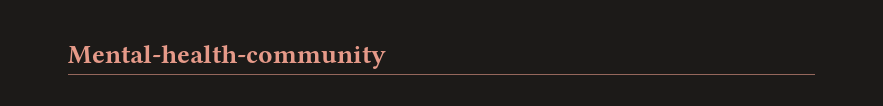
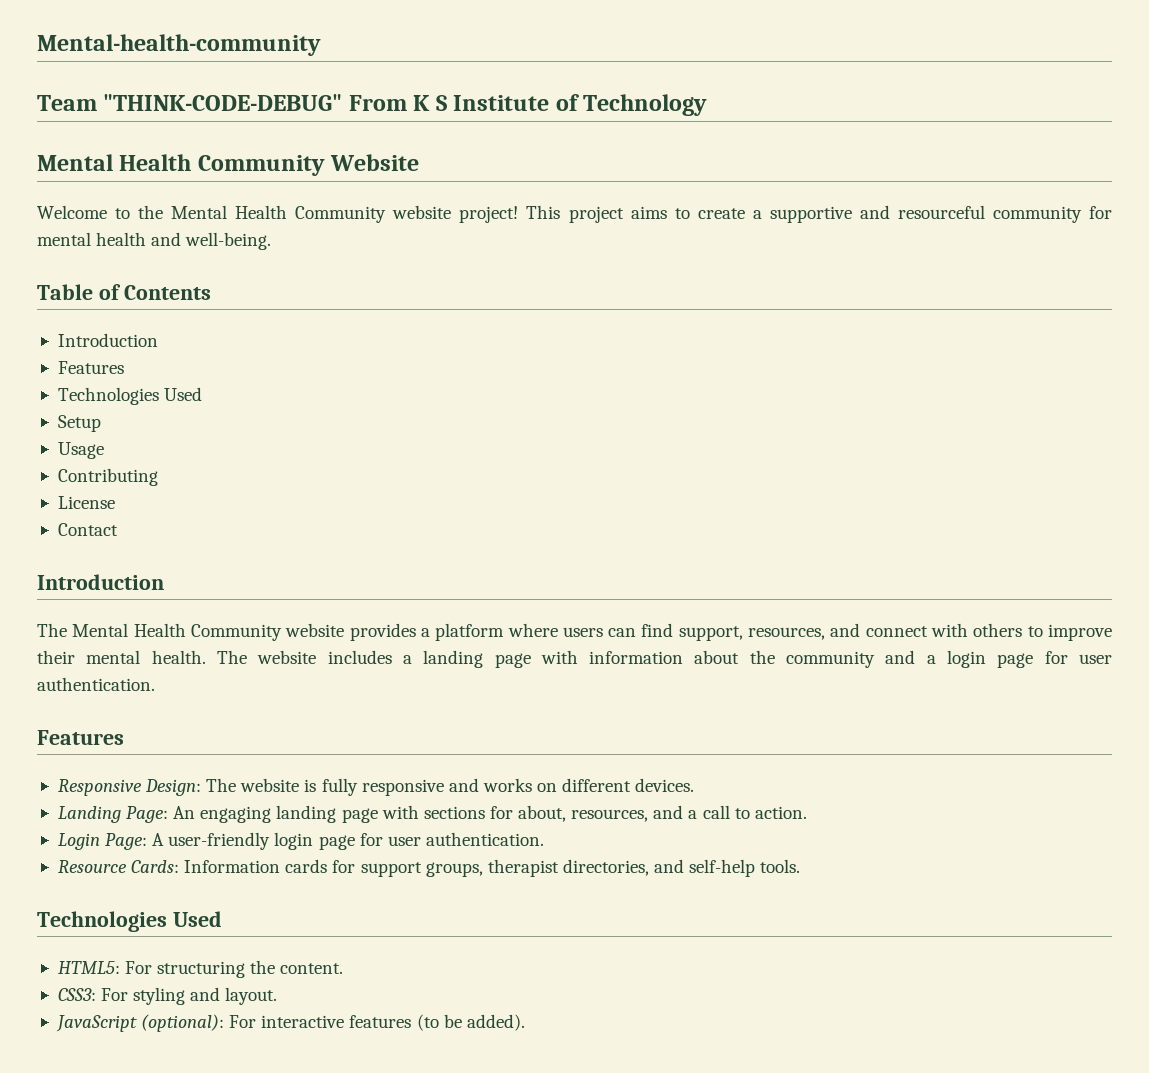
+ Team "THINK-CODE-DEBUG" From K S Institute of Technology
+ Mental Health Community Website
+ Welcome to the Mental Health Community website project! This project aims to create a supportive and resourceful community for mental health and well-being.
+ Table of Contents
+ Introduction
+ Features
+ Technologies Used
+ Setup
+ Usage
+ Contributing
+ License
+ Contact
+ Introduction
+ The Mental Health Community website provides a platform where users can find support, resources, and connect with others to improve their mental health. The website includes a landing page with information about the community and a login page for user authentication.
+ Features
+ Responsive Design: The website is fully responsive and works on different devices.
+ Landing Page: An engaging landing page with sections for about, resources, and a call to action.
+ Login Page: A user-friendly login page for user authentication.
+ Resource Cards: Information cards for support groups, therapist directories, and self-help tools.
+ Technologies Used
+ HTML5: For structuring the content.
+ CSS3: For styling and layout.
+ JavaScript (optional): For interactive features (to be added).

